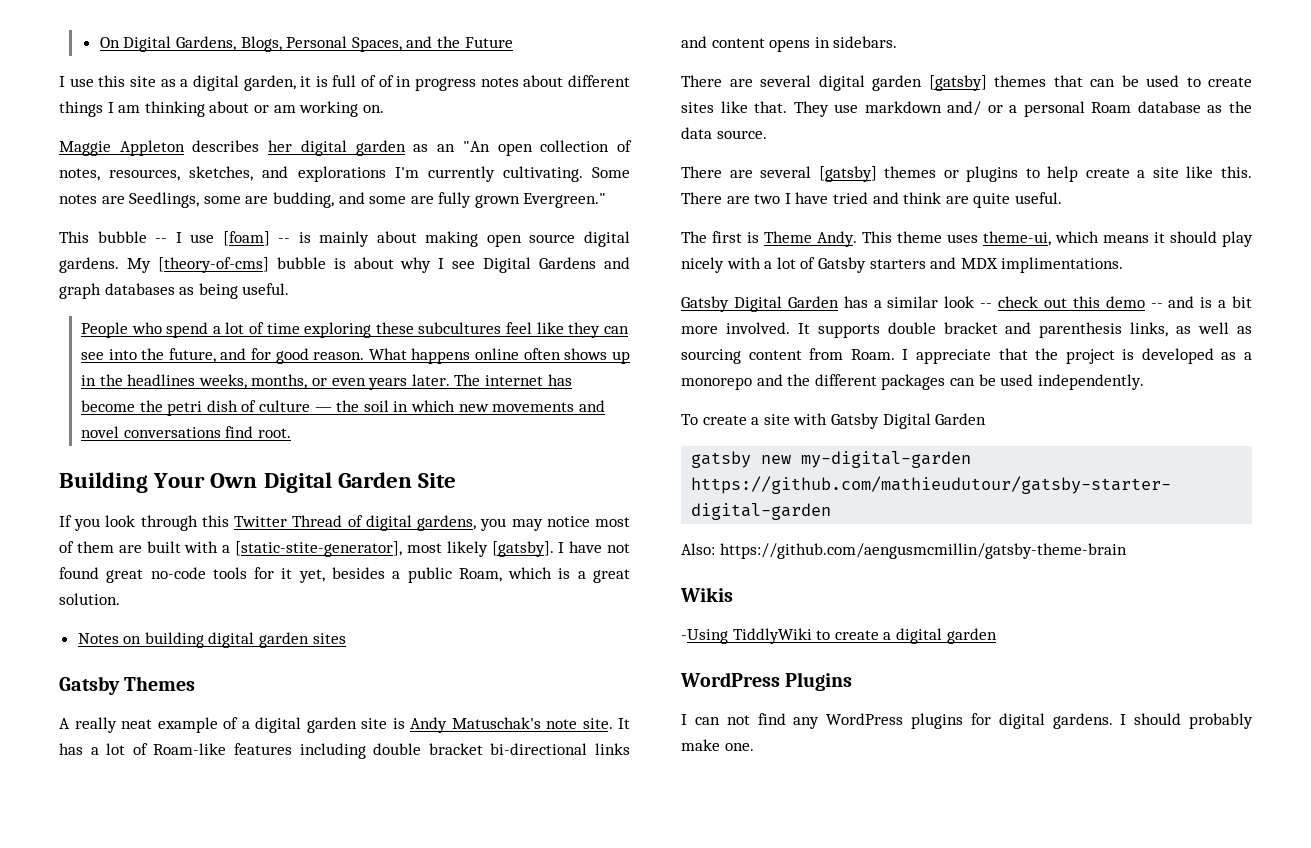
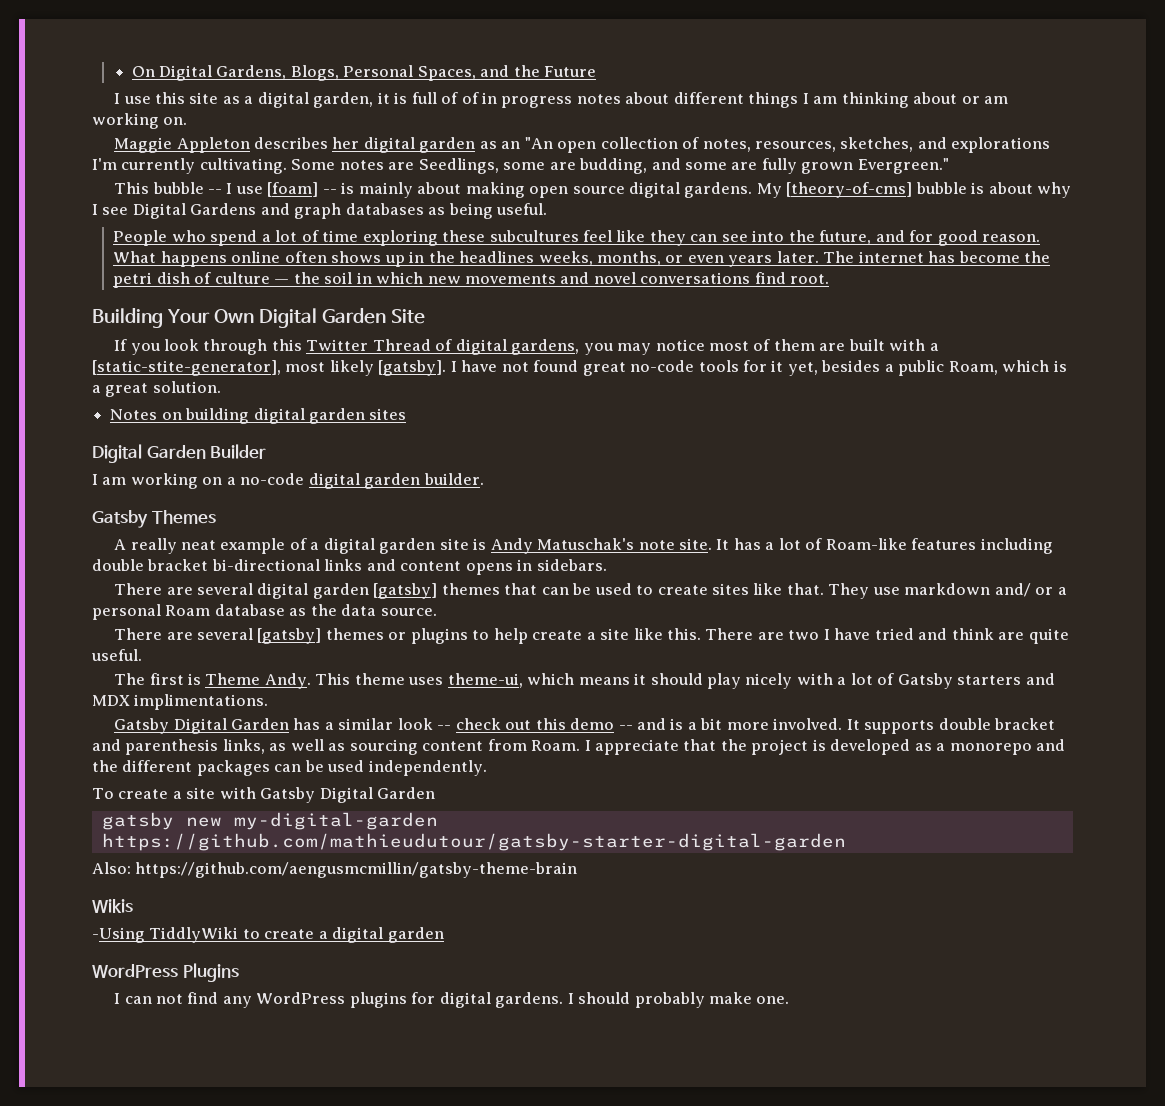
+ Digital Garden Builder
+ I am working on a no-code digital garden builder.

